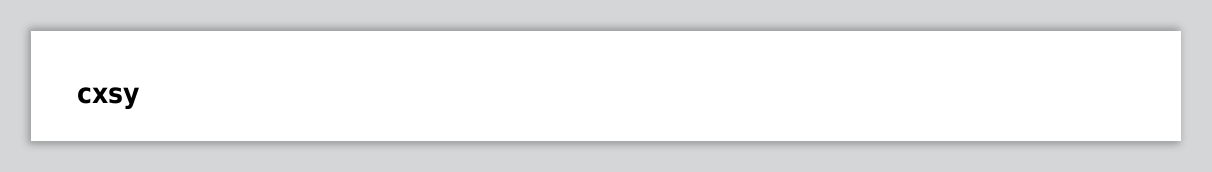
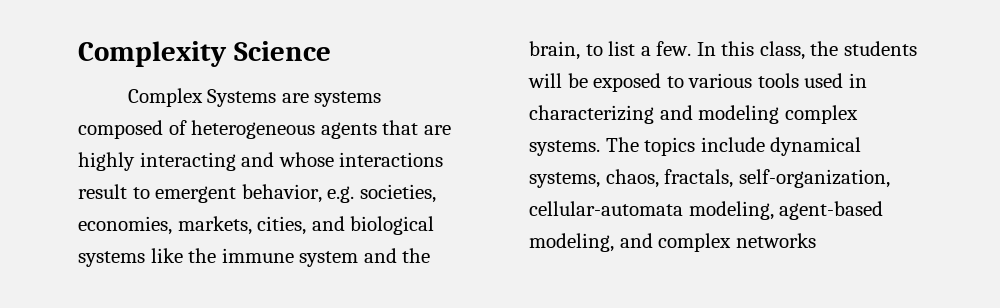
- cxsy
+ Complexity Science
+ Complex Systems are systems composed of heterogeneous agents that are highly interacting and whose interactions result to emergent behavior, e.g. societies, economies, markets, cities, and biological systems like the immune system and the brain, to list a few. In this class, the students will be exposed to various tools used in characterizing and modeling complex systems. The topics include dynamical systems, chaos, fractals, self-organization, cellular-automata modeling, agent-based modeling, and complex networks

